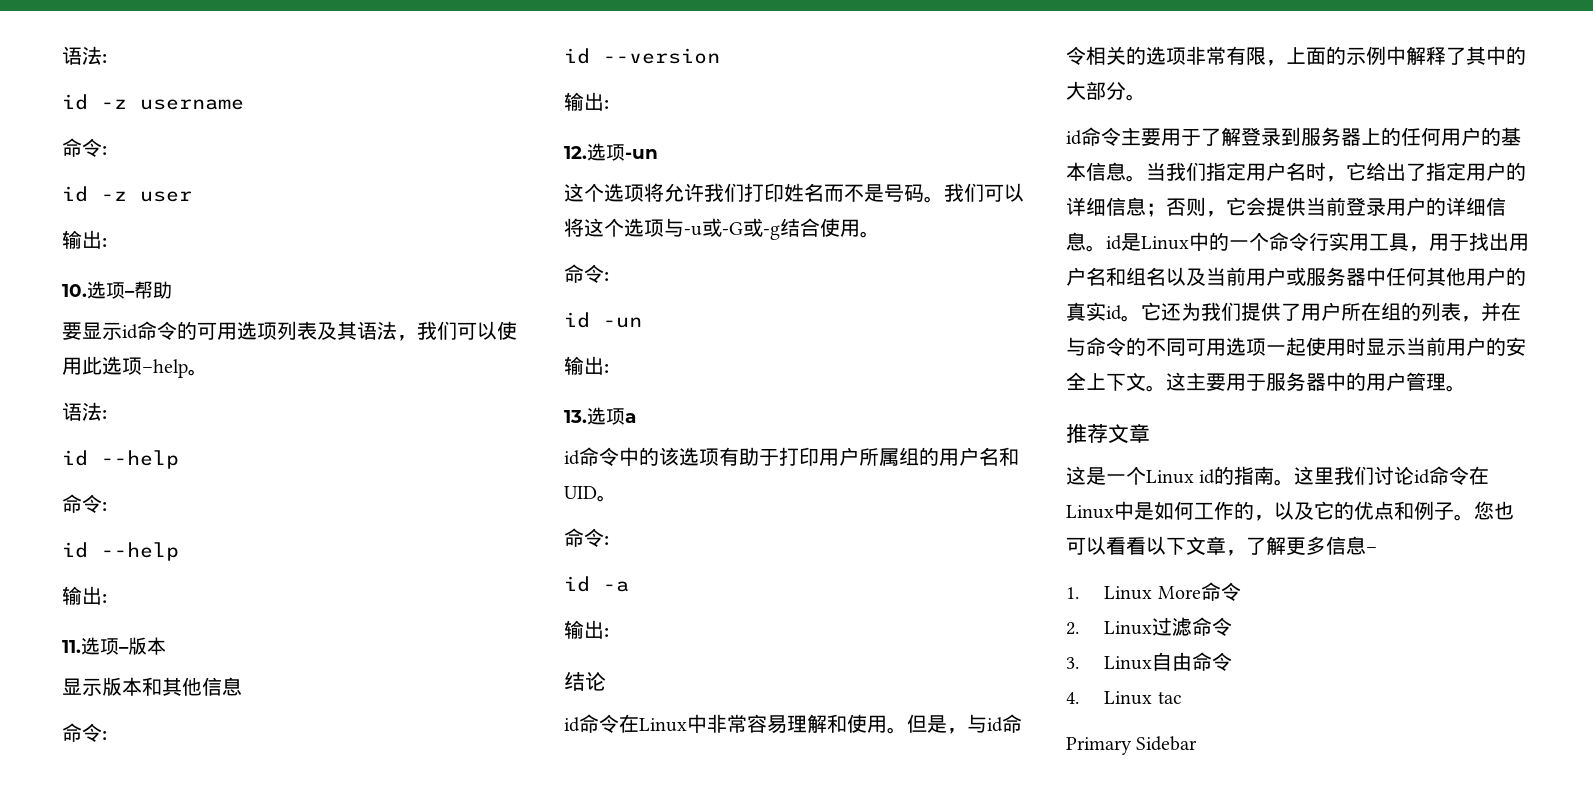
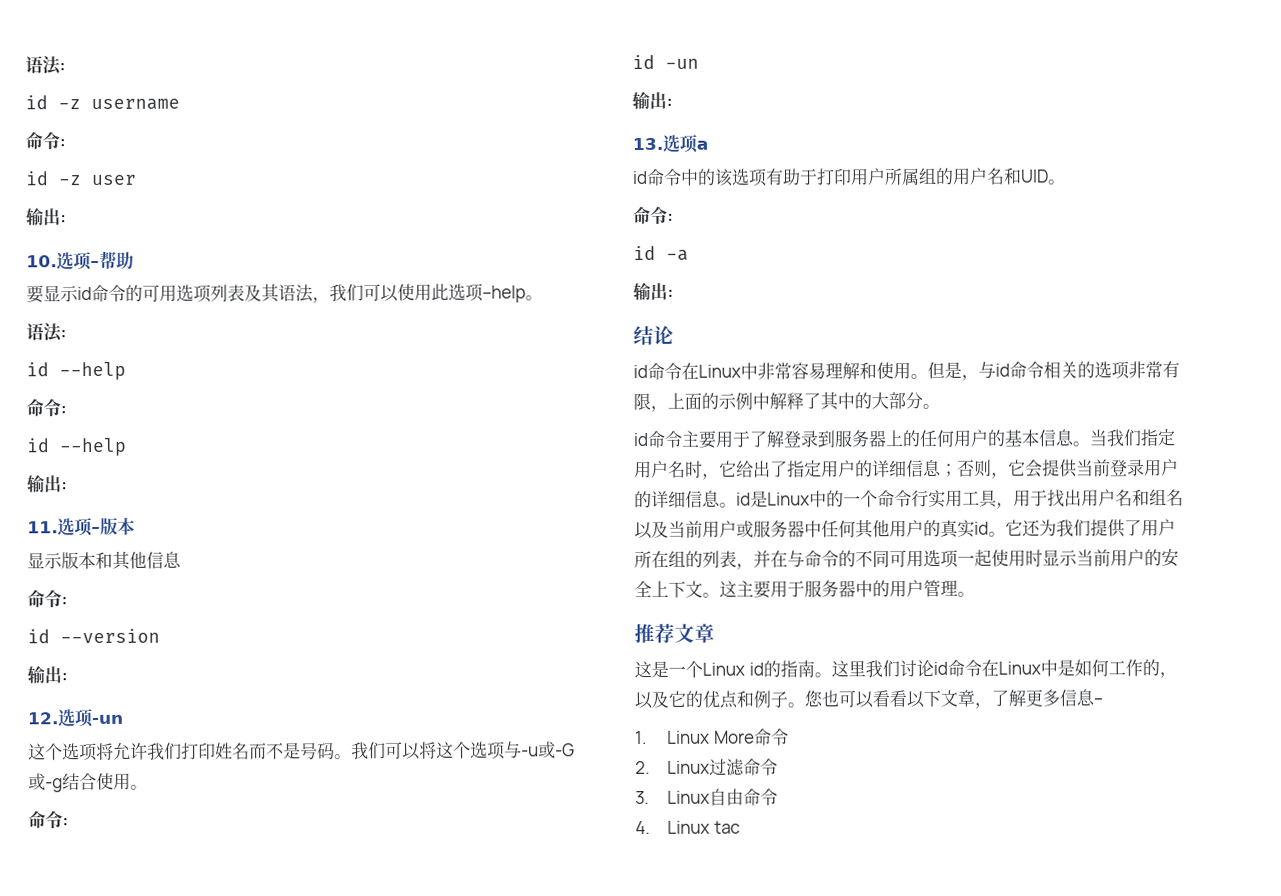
- Primary Sidebar

